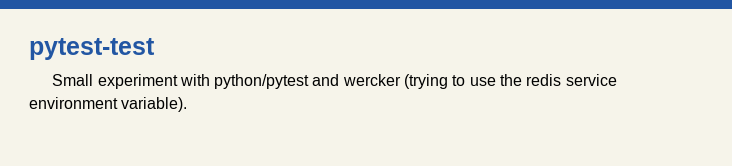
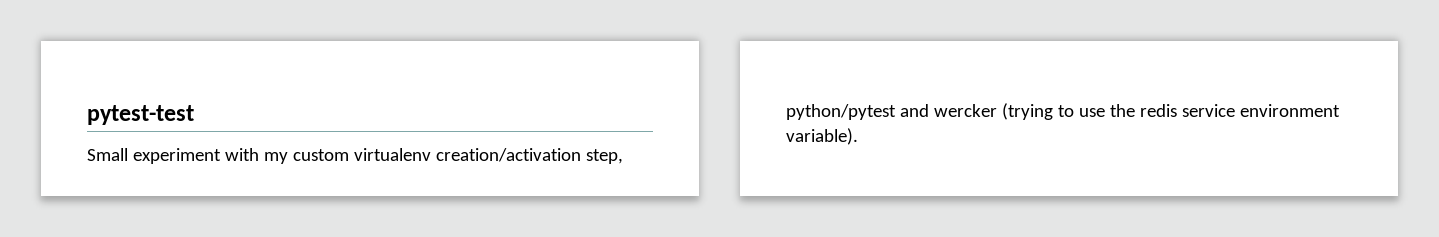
- Small experiment with python/pytest and wercker (trying to use the redis service environment variable).
+ Small experiment with my custom virtualenv creation/activation step, python/pytest and wercker (trying to use the redis service environment variable).

